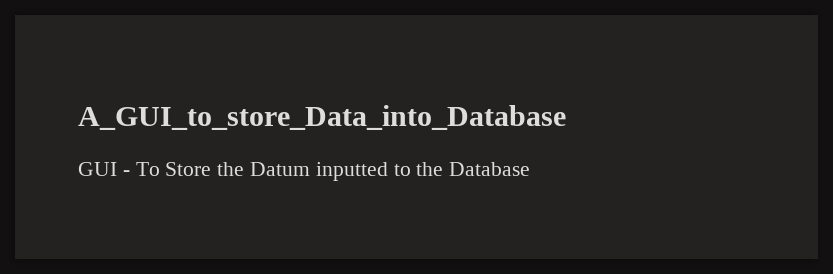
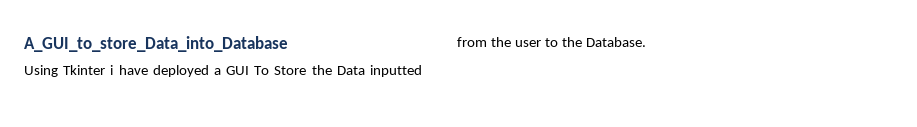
- GUI - To Store the Datum inputted to the Database
+ Using Tkinter i have deployed a GUI To Store the Data inputted from the user to the Database.

